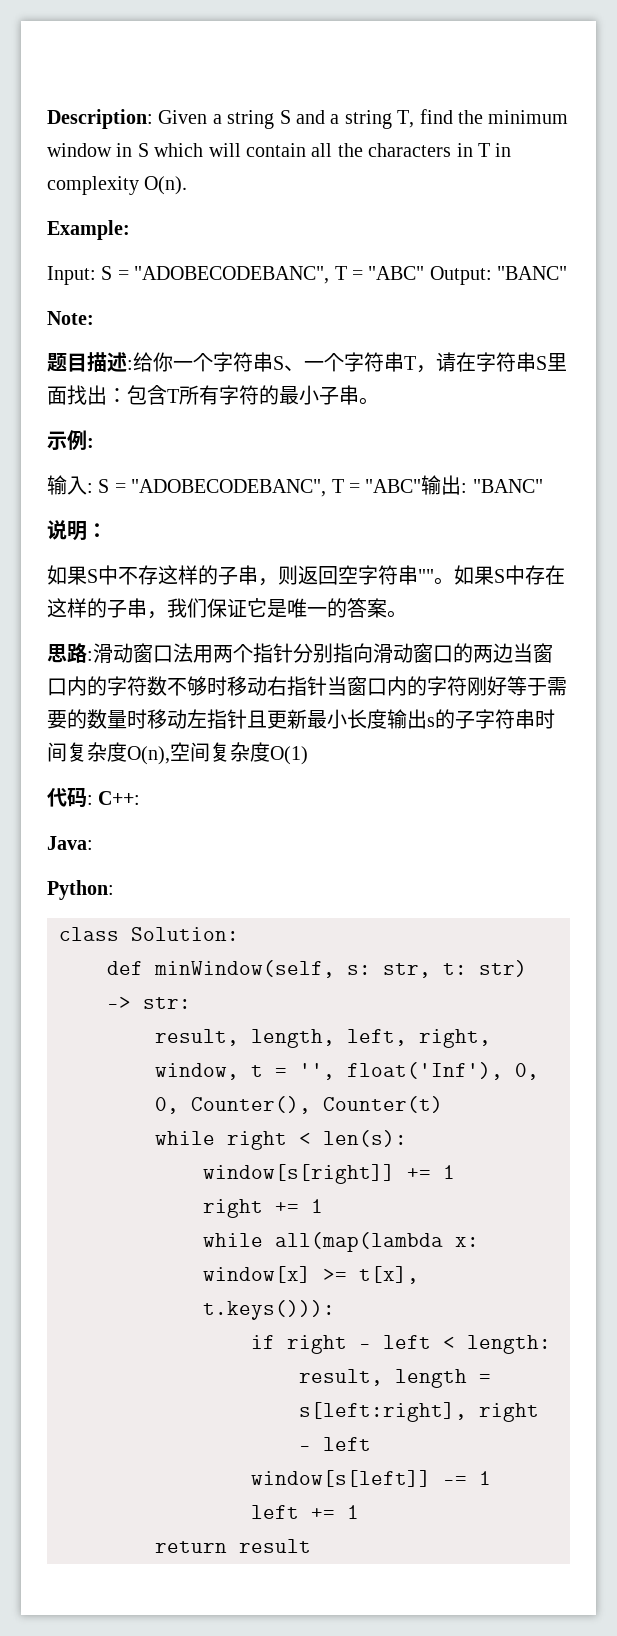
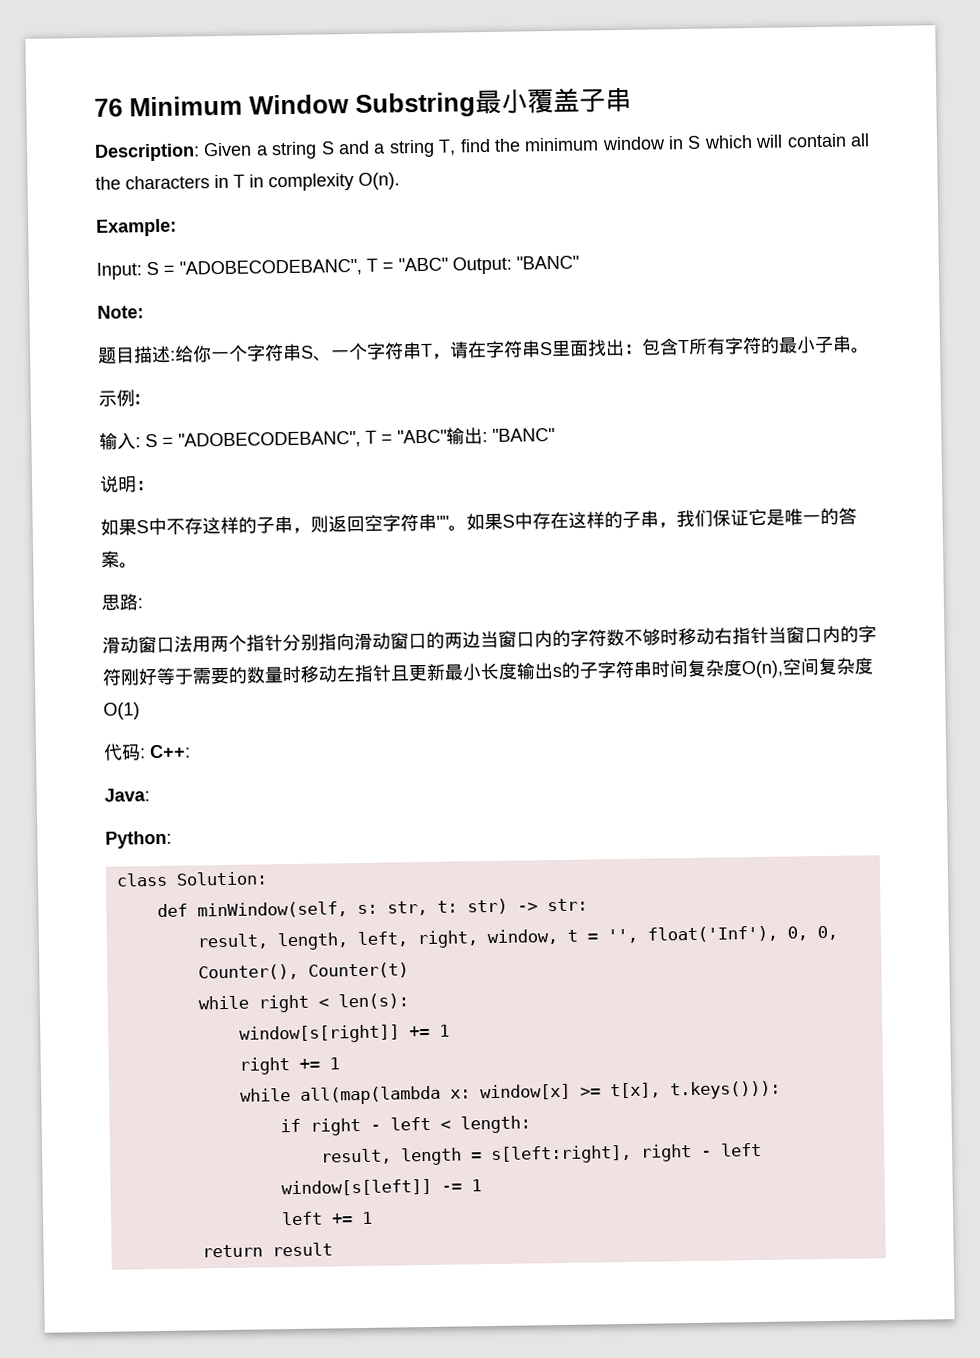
+ 76 Minimum Window Substring最小覆盖子串
- 思路:滑动窗口法用两个指针分别指向滑动窗口的两边当窗口内的字符数不够时移动右指针当窗口内的字符刚好等于需要的数量时移动左指针且更新最小长度输出s的子字符串时间复杂度O(n),空间复杂度O(1)
+ 思路:
+ 滑动窗口法用两个指针分别指向滑动窗口的两边当窗口内的字符数不够时移动右指针当窗口内的字符刚好等于需要的数量时移动左指针且更新最小长度输出s的子字符串时间复杂度O(n),空间复杂度O(1)

